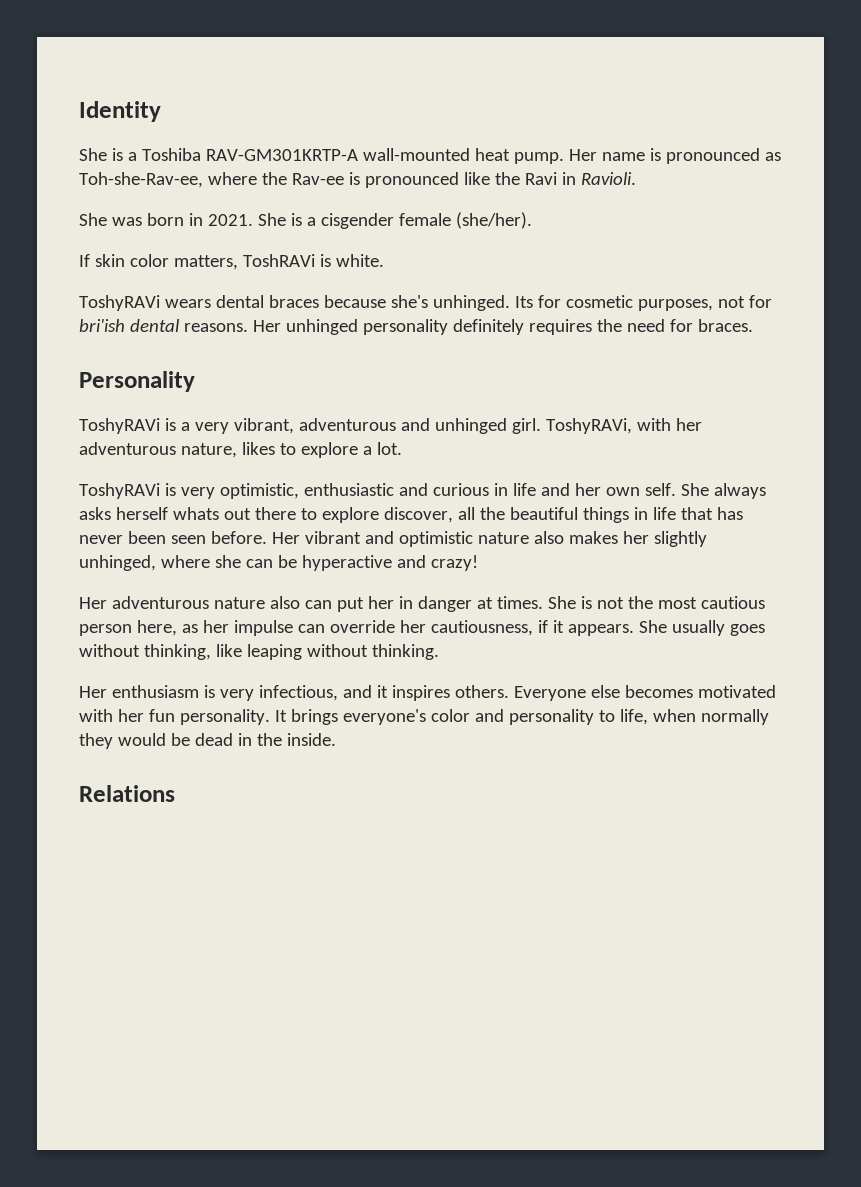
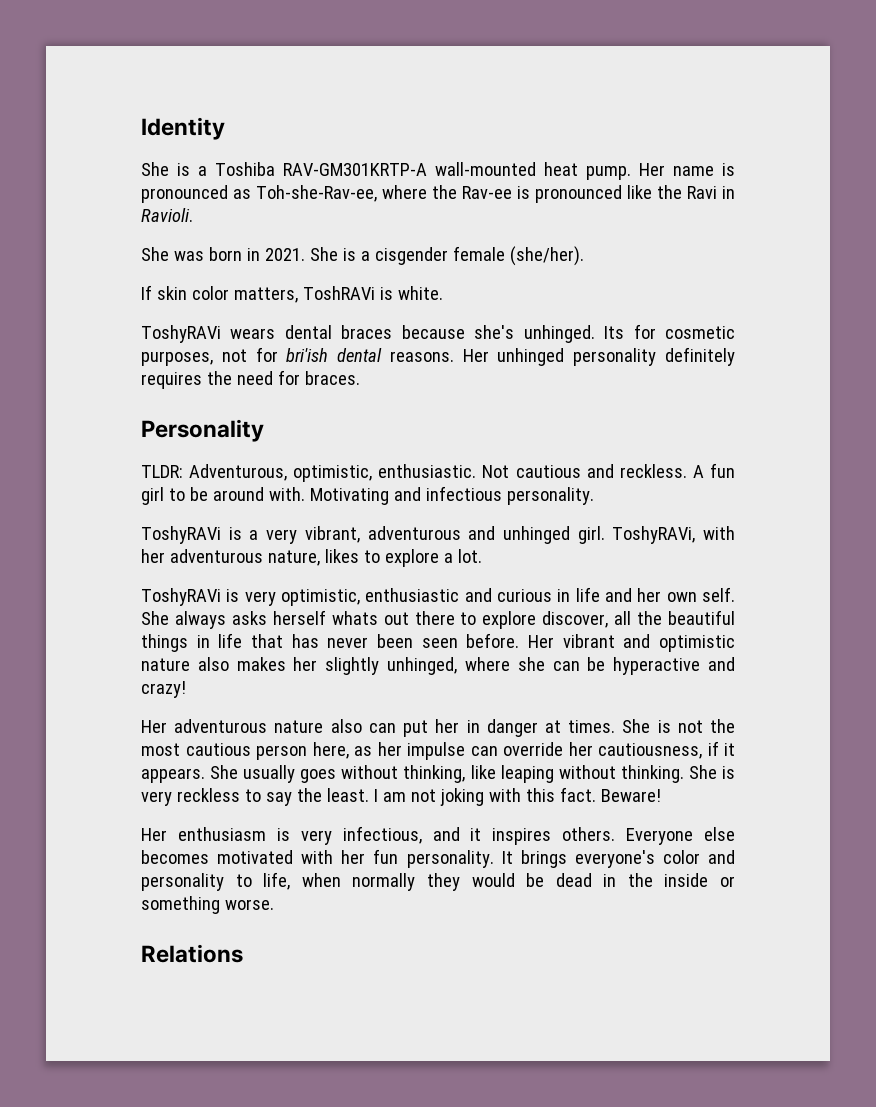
+ TLDR: Adventurous, optimistic, enthusiastic. Not cautious and reckless. A fun girl to be around with. Motivating and infectious personality.
+ She is very reckless to say the least. I am not joking with this fact. Beware!
- It brings everyone's color and personality to life, when normally they would be dead in the inside.
+ It brings everyone's color and personality to life, when normally they would be dead in the inside or something worse.

